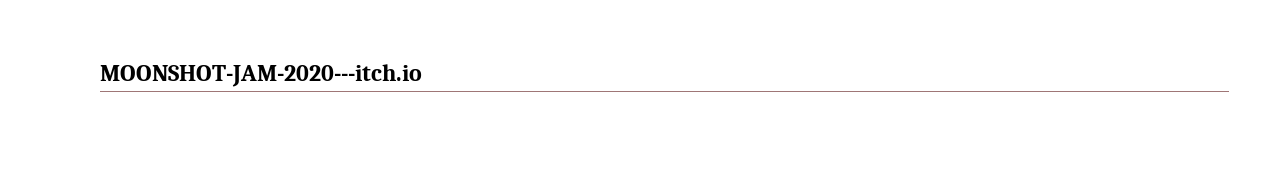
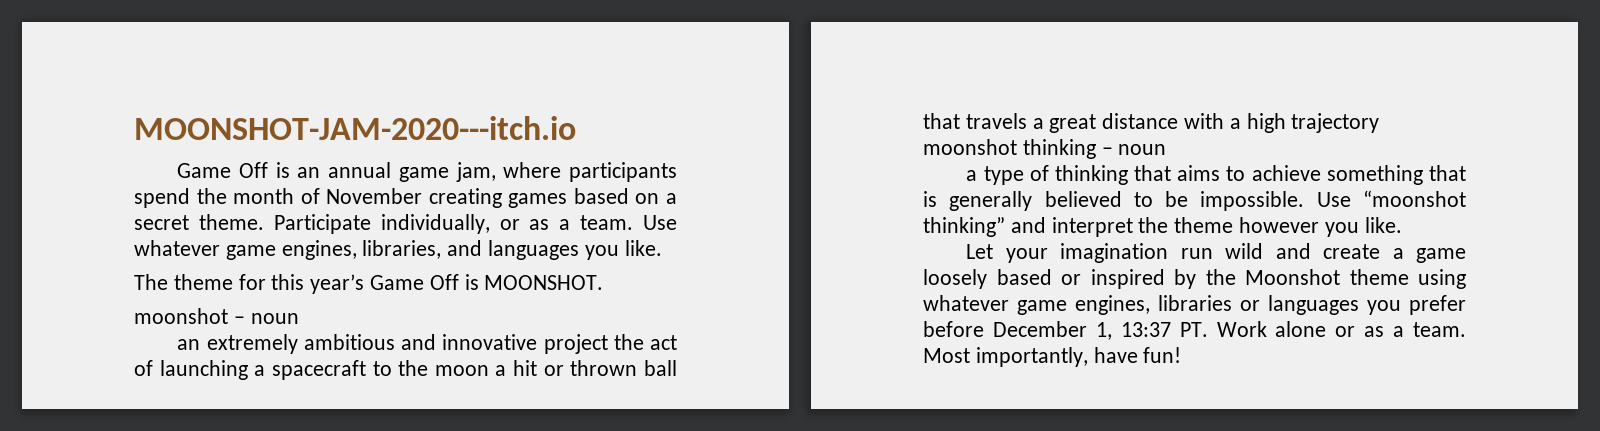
+ Game Off is an annual game jam, where participants spend the month of November creating games based on a secret theme. Participate individually, or as a team. Use whatever game engines, libraries, and languages you like.
+ The theme for this year’s Game Off is MOONSHOT.
+ moonshot – noun
+ an extremely ambitious and innovative project the act of launching a spacecraft to the moon a hit or thrown ball that travels a great distance with a high trajectory moonshot thinking – noun
+ a type of thinking that aims to achieve something that is generally believed to be impossible. Use “moonshot thinking” and interpret the theme however you like.
+ Let your imagination run wild and create a game loosely based or inspired by the Moonshot theme using whatever game engines, libraries or languages you prefer before December 1, 13:37 PT. Work alone or as a team. Most importantly, have fun!

